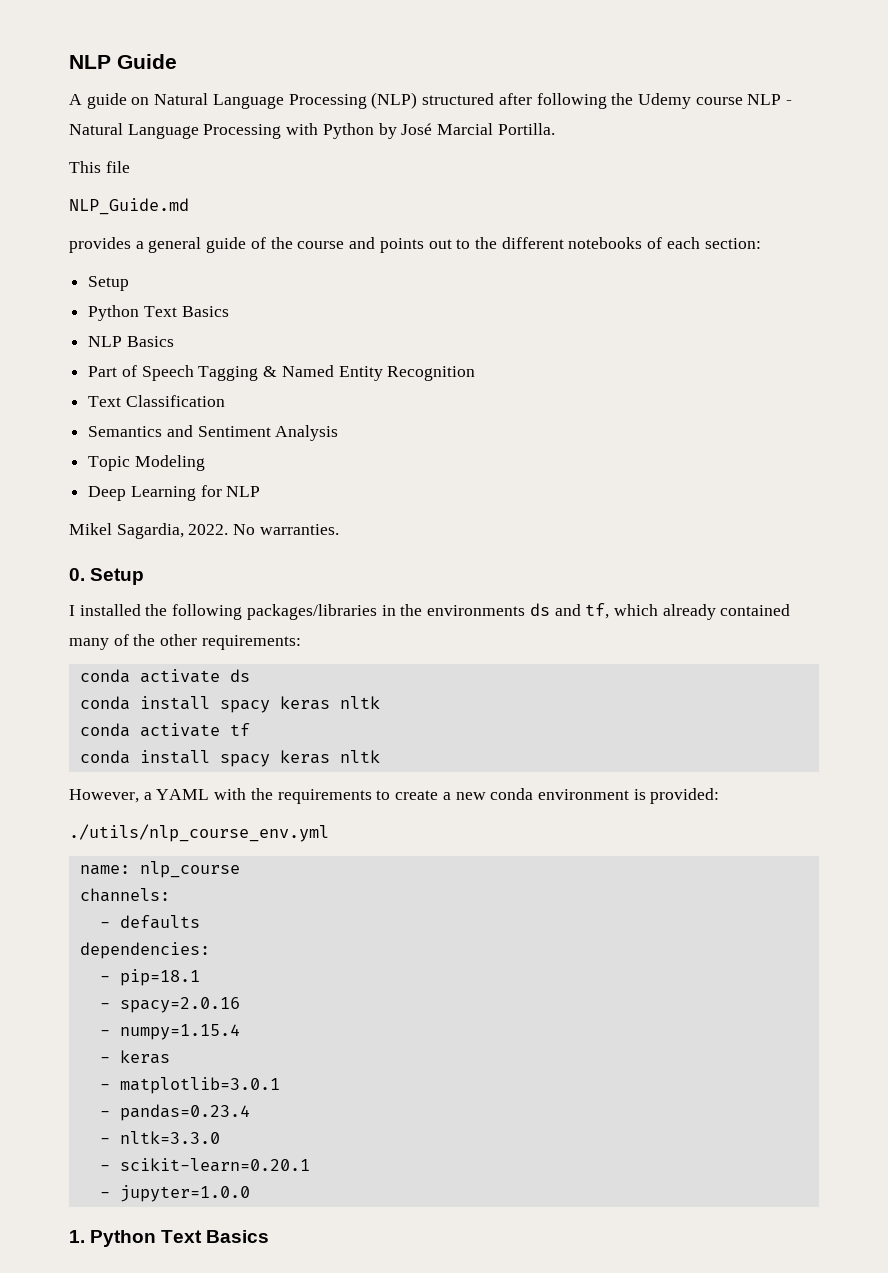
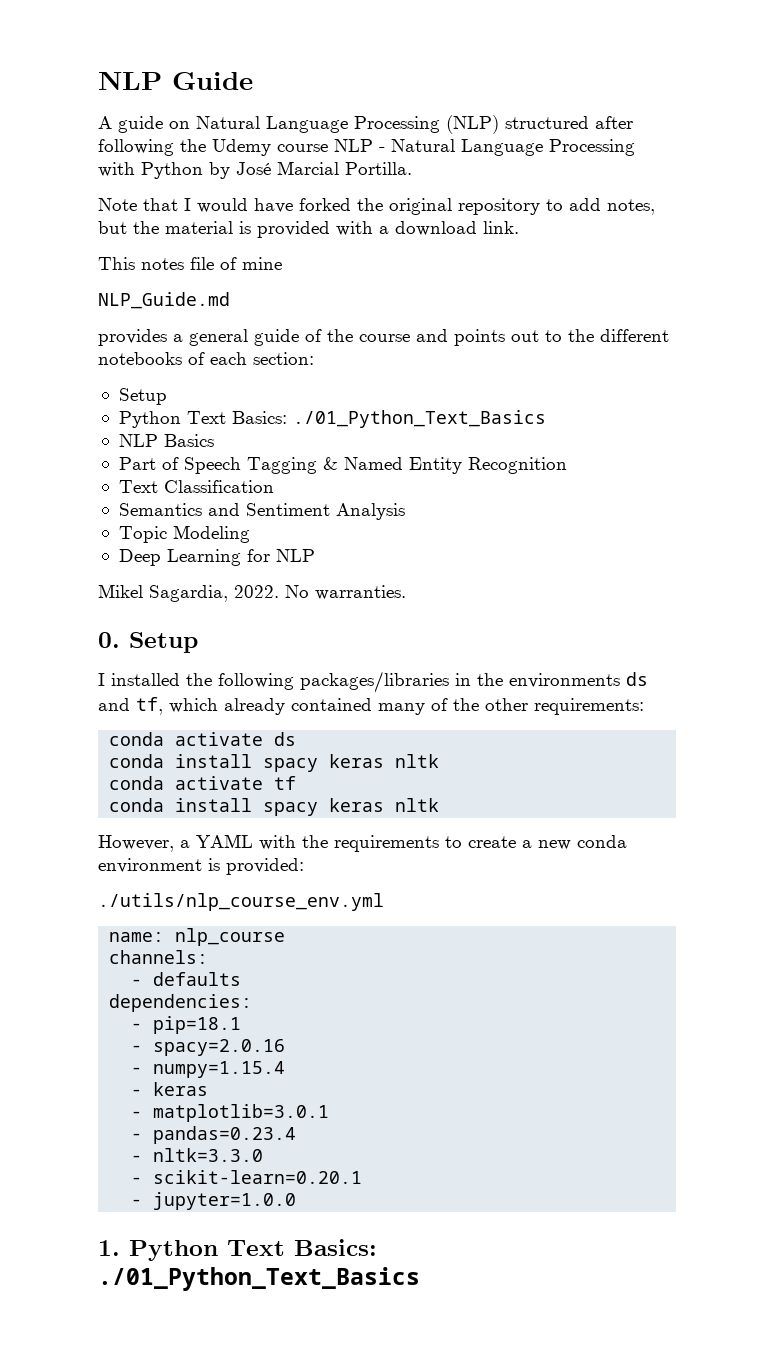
+ Note that I would have forked the original repository to add notes, but the material is provided with a download link.
- This file
+ This notes file of mine
  provides a general guide of the course and points out to the different notebooks of each section:
  Setup
- Python Text Basics
+ Python Text Basics: ./01_Python_Text_Basics
- 1. Python Text Basics
+ 1. Python Text Basics: ./01_Python_Text_Basics

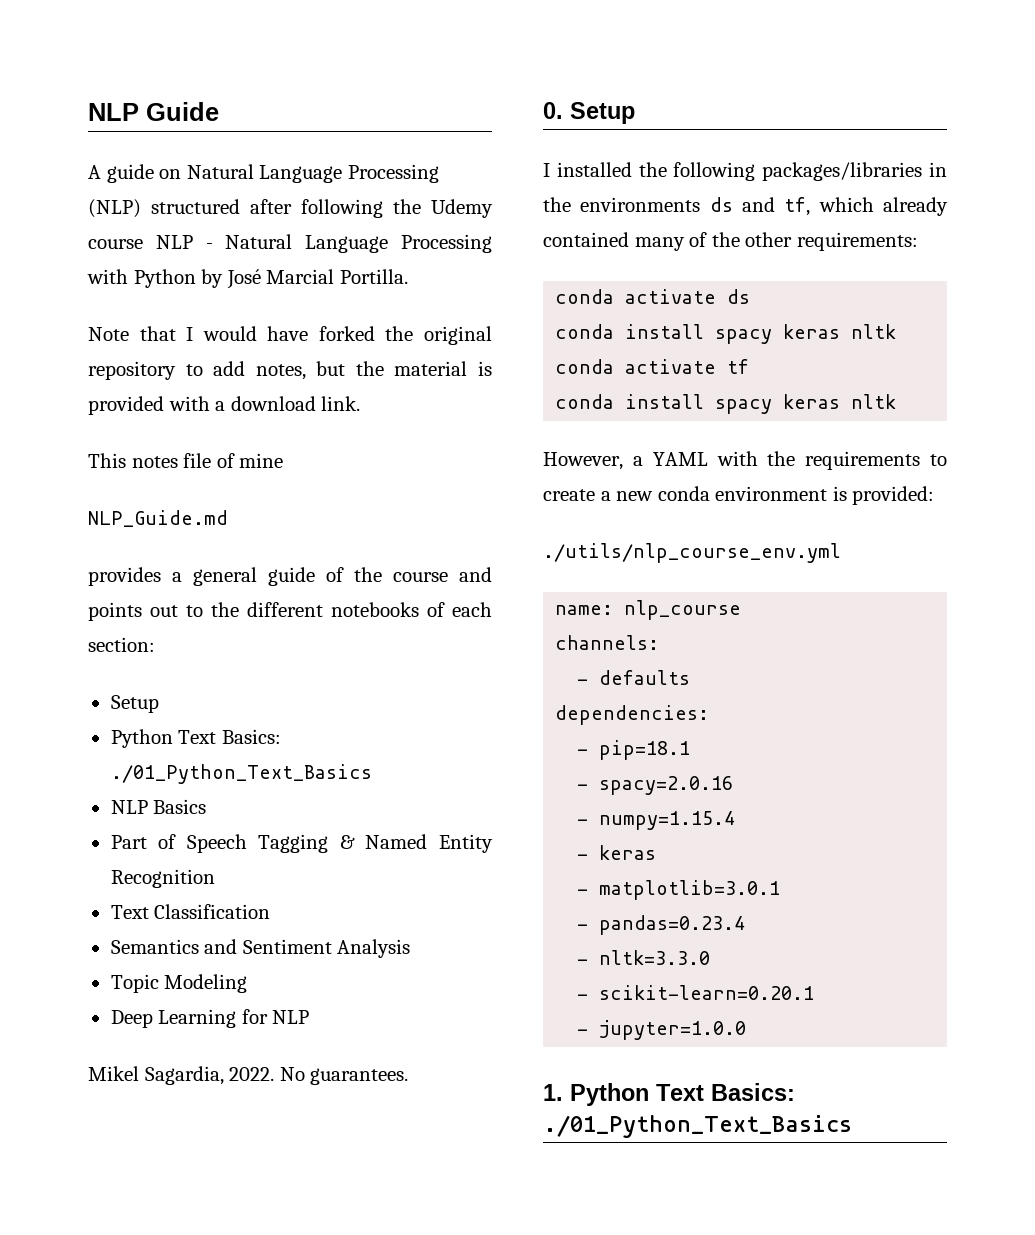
- No warranties.
+ No guarantees.

